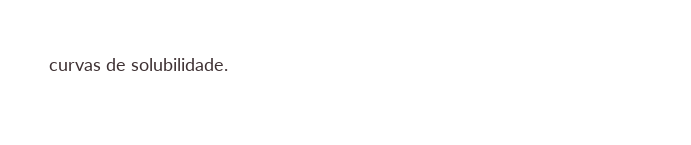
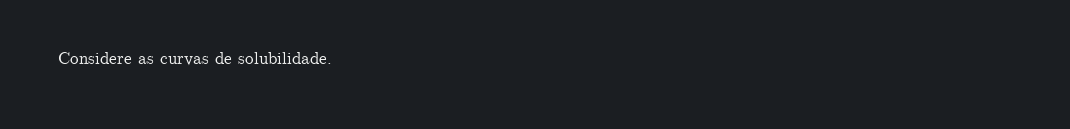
- curvas de solubilidade.
+ Considere as curvas de solubilidade.

